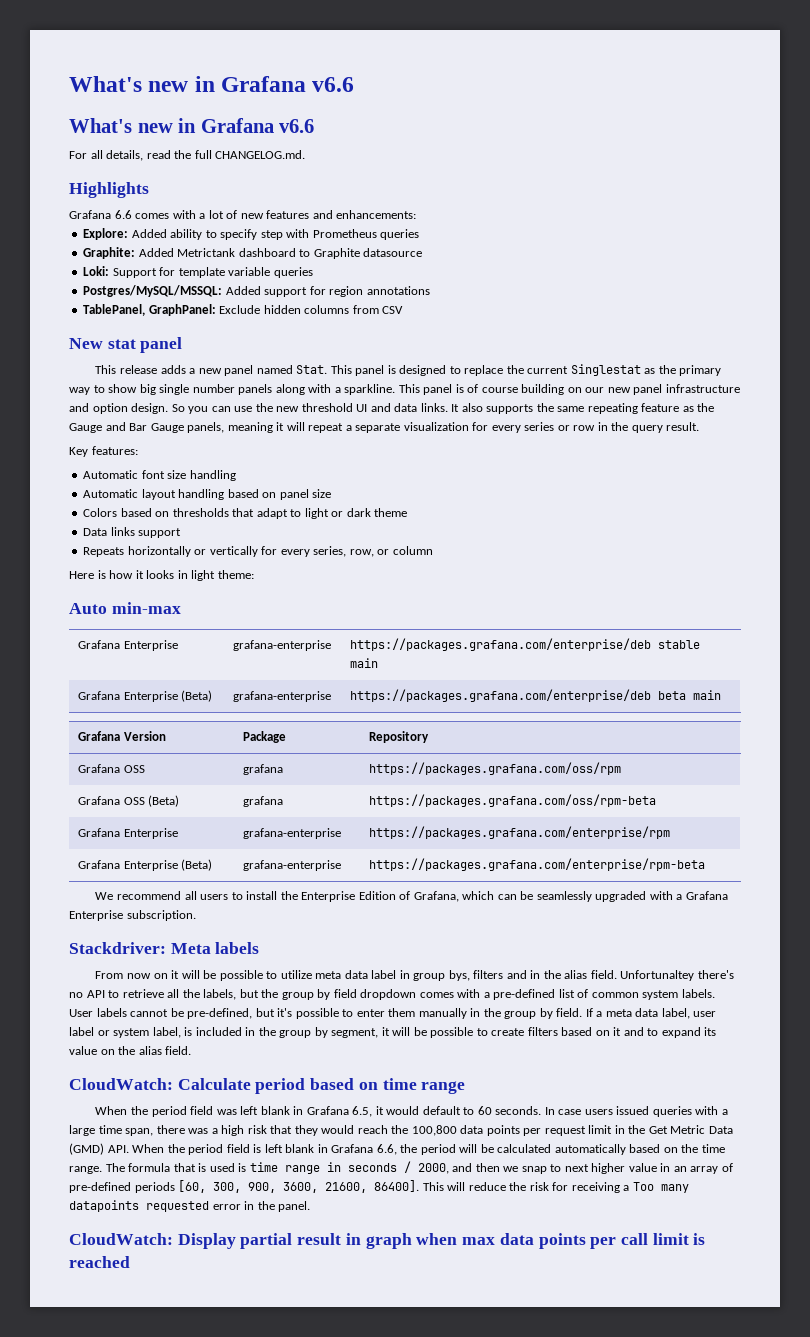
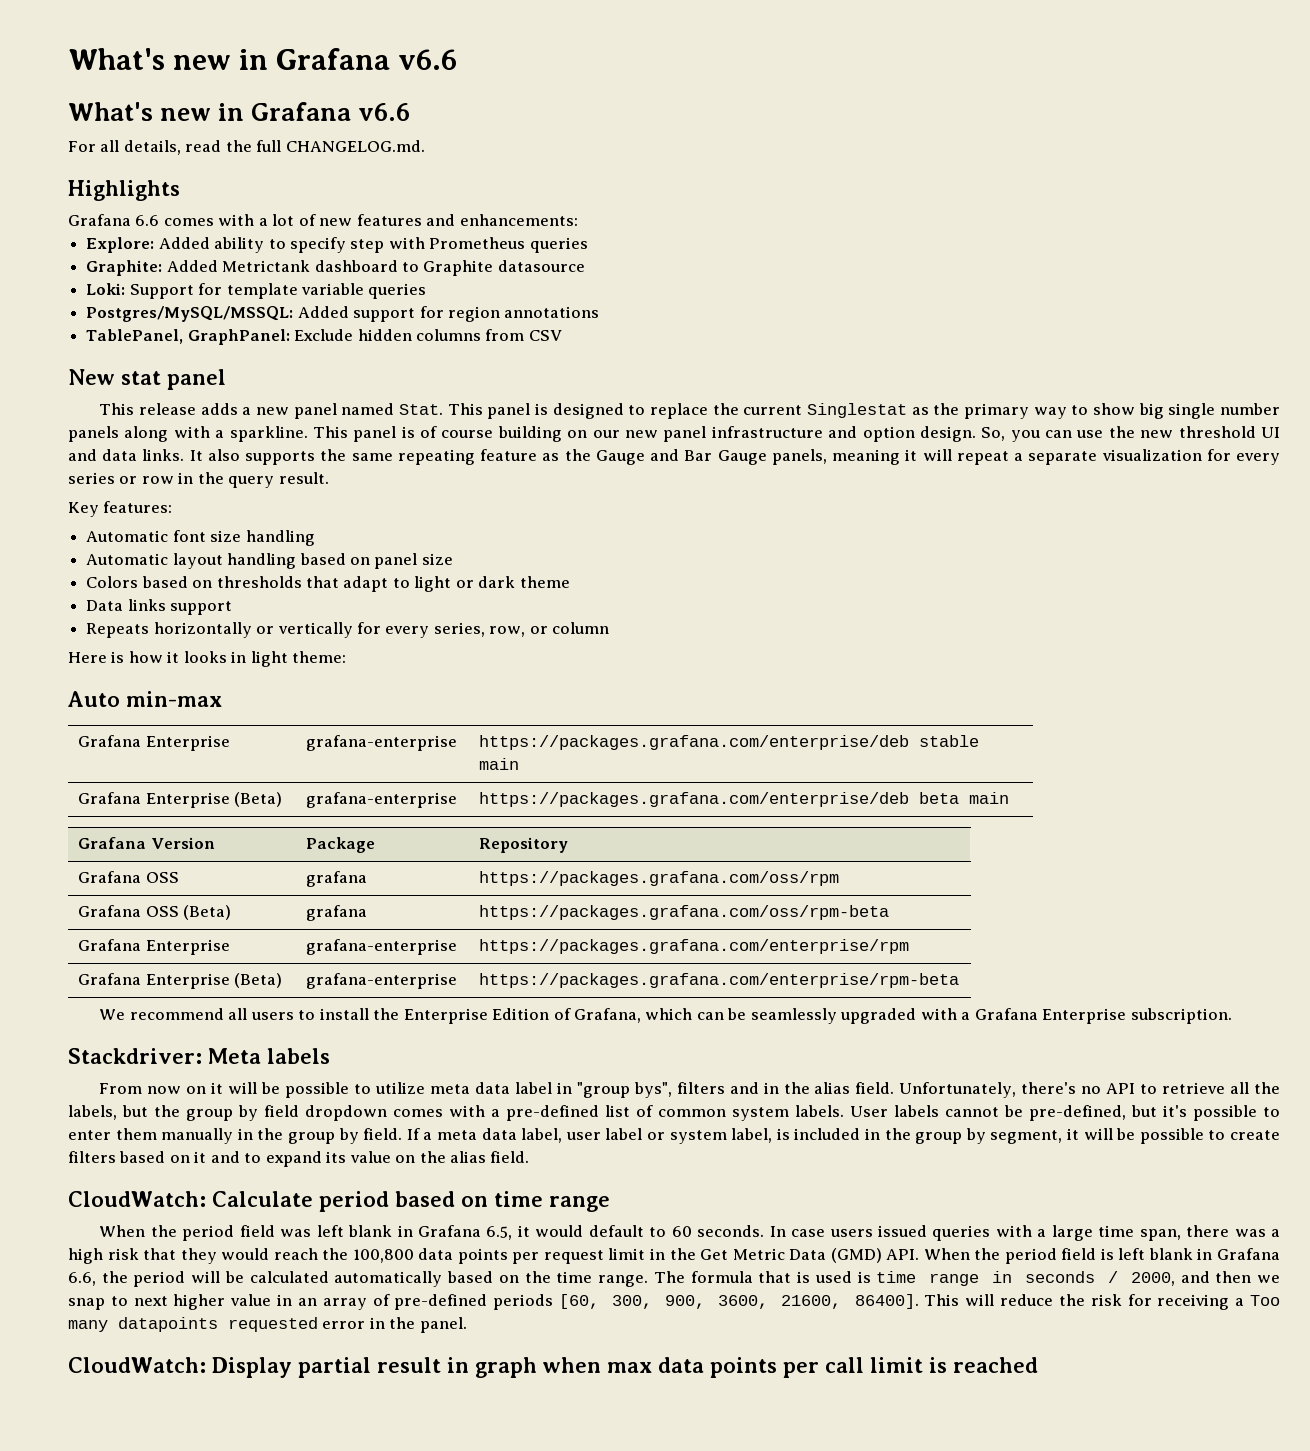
- So you can use the new threshold UI and data links.
+ So, you can use the new threshold UI and data links.
- From now on it will be possible to utilize meta data label in group bys, filters and in the alias field.
+ From now on it will be possible to utilize meta data label in "group bys", filters and in the alias field.
- Unfortunaltey there's no API to retrieve all the labels, but the group by field dropdown comes with a pre-defined list of common system labels.
+ Unfortunately, there's no API to retrieve all the labels, but the group by field dropdown comes with a pre-defined list of common system labels.

